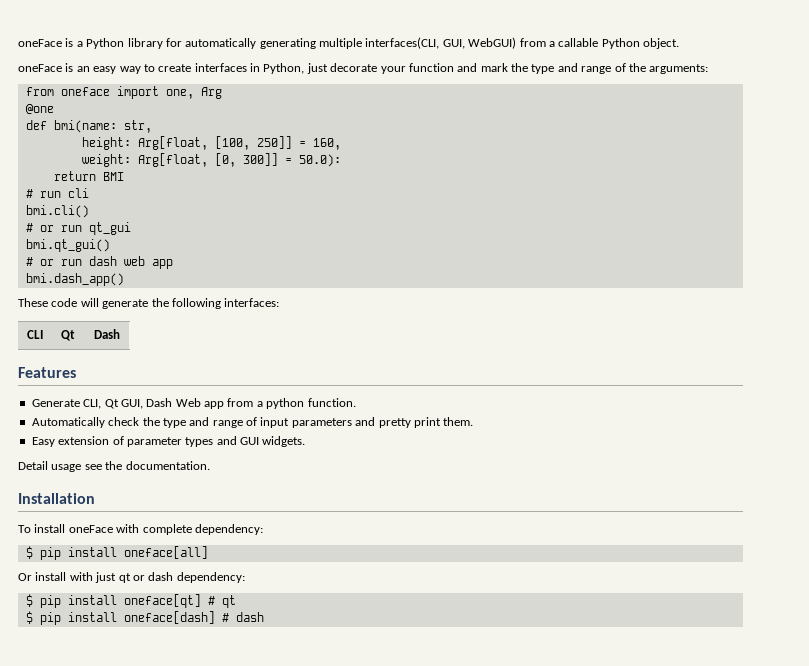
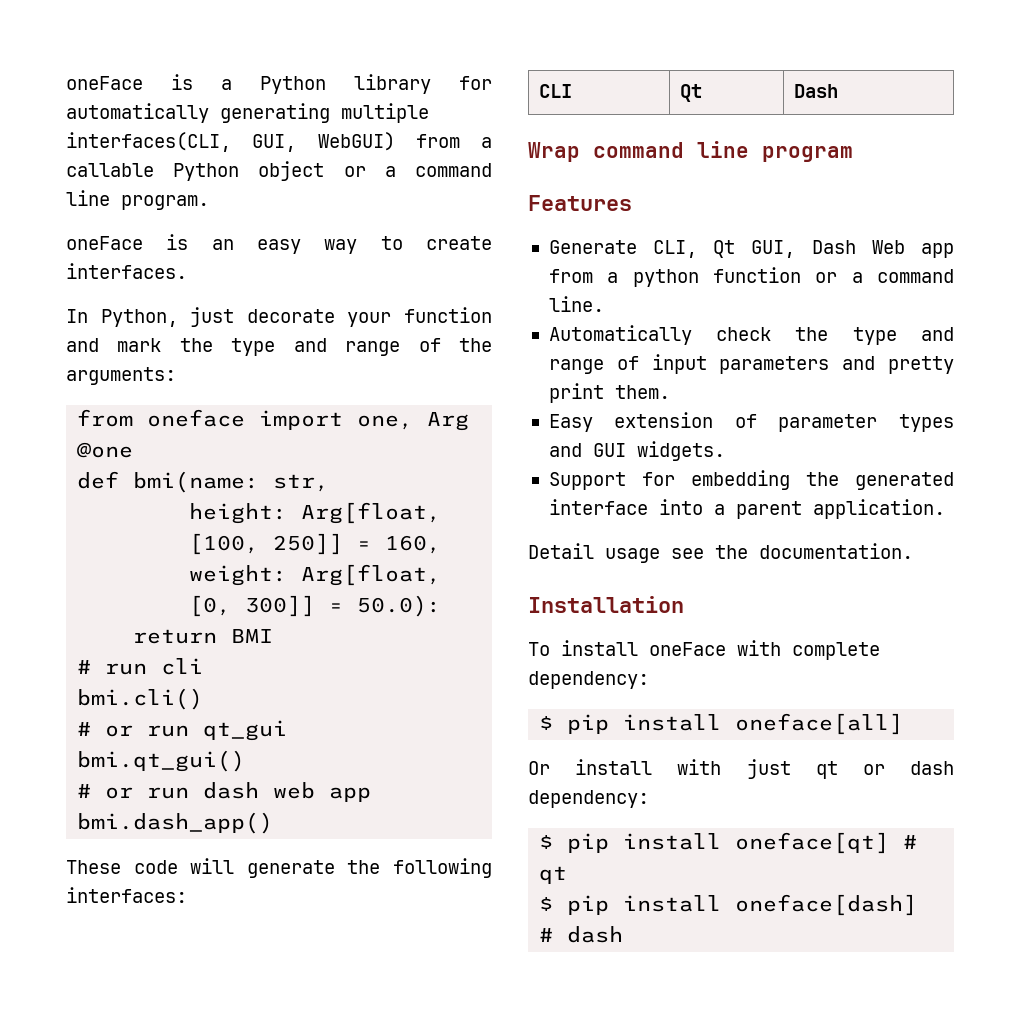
- oneFace is a Python library for automatically generating multiple interfaces(CLI, GUI, WebGUI) from a callable Python object.
+ oneFace is a Python library for automatically generating multiple interfaces(CLI, GUI, WebGUI) from a callable Python object or a command line program.
- oneFace is an easy way to create interfaces in Python, just decorate your function and mark the type and range of the arguments:
+ oneFace is an easy way to create interfaces.
+ In Python, just decorate your function and mark the type and range of the arguments:
+ Wrap command line program
- Generate CLI, Qt GUI, Dash Web app from a python function.
+ Generate CLI, Qt GUI, Dash Web app from a python function or a command line.
+ Support for embedding the generated interface into a parent application.

